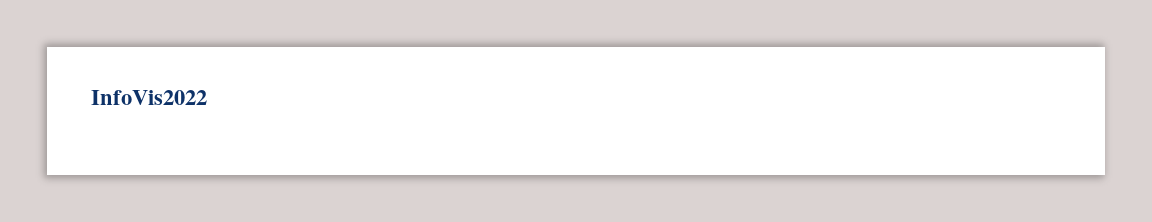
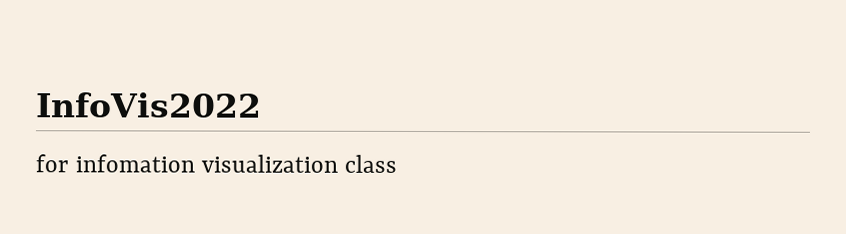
+ for infomation visualization class

